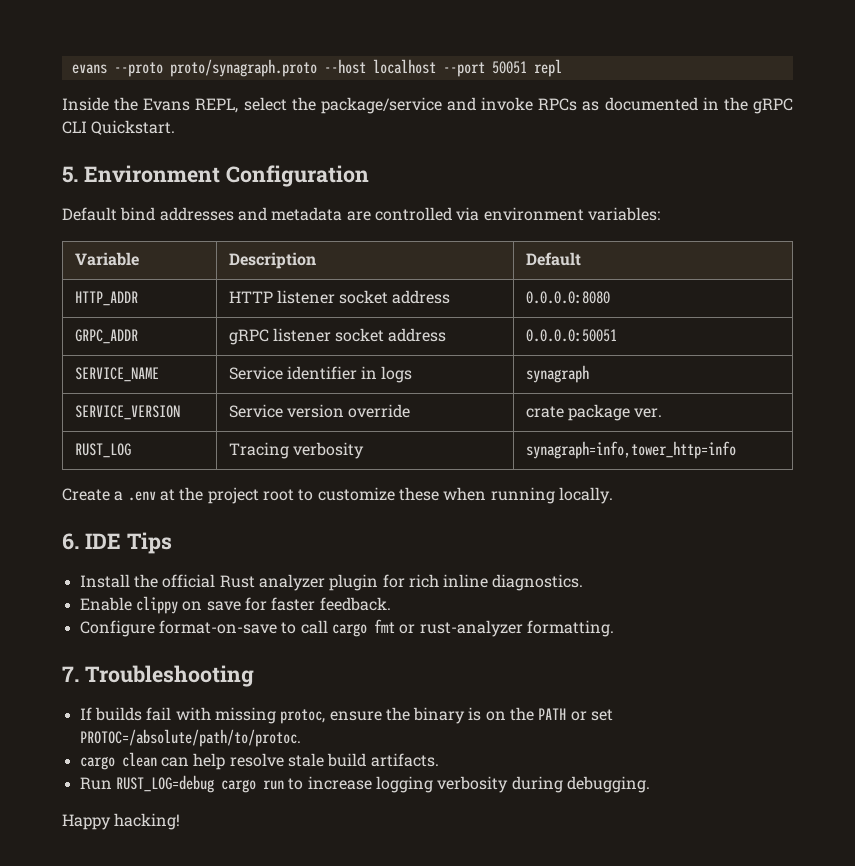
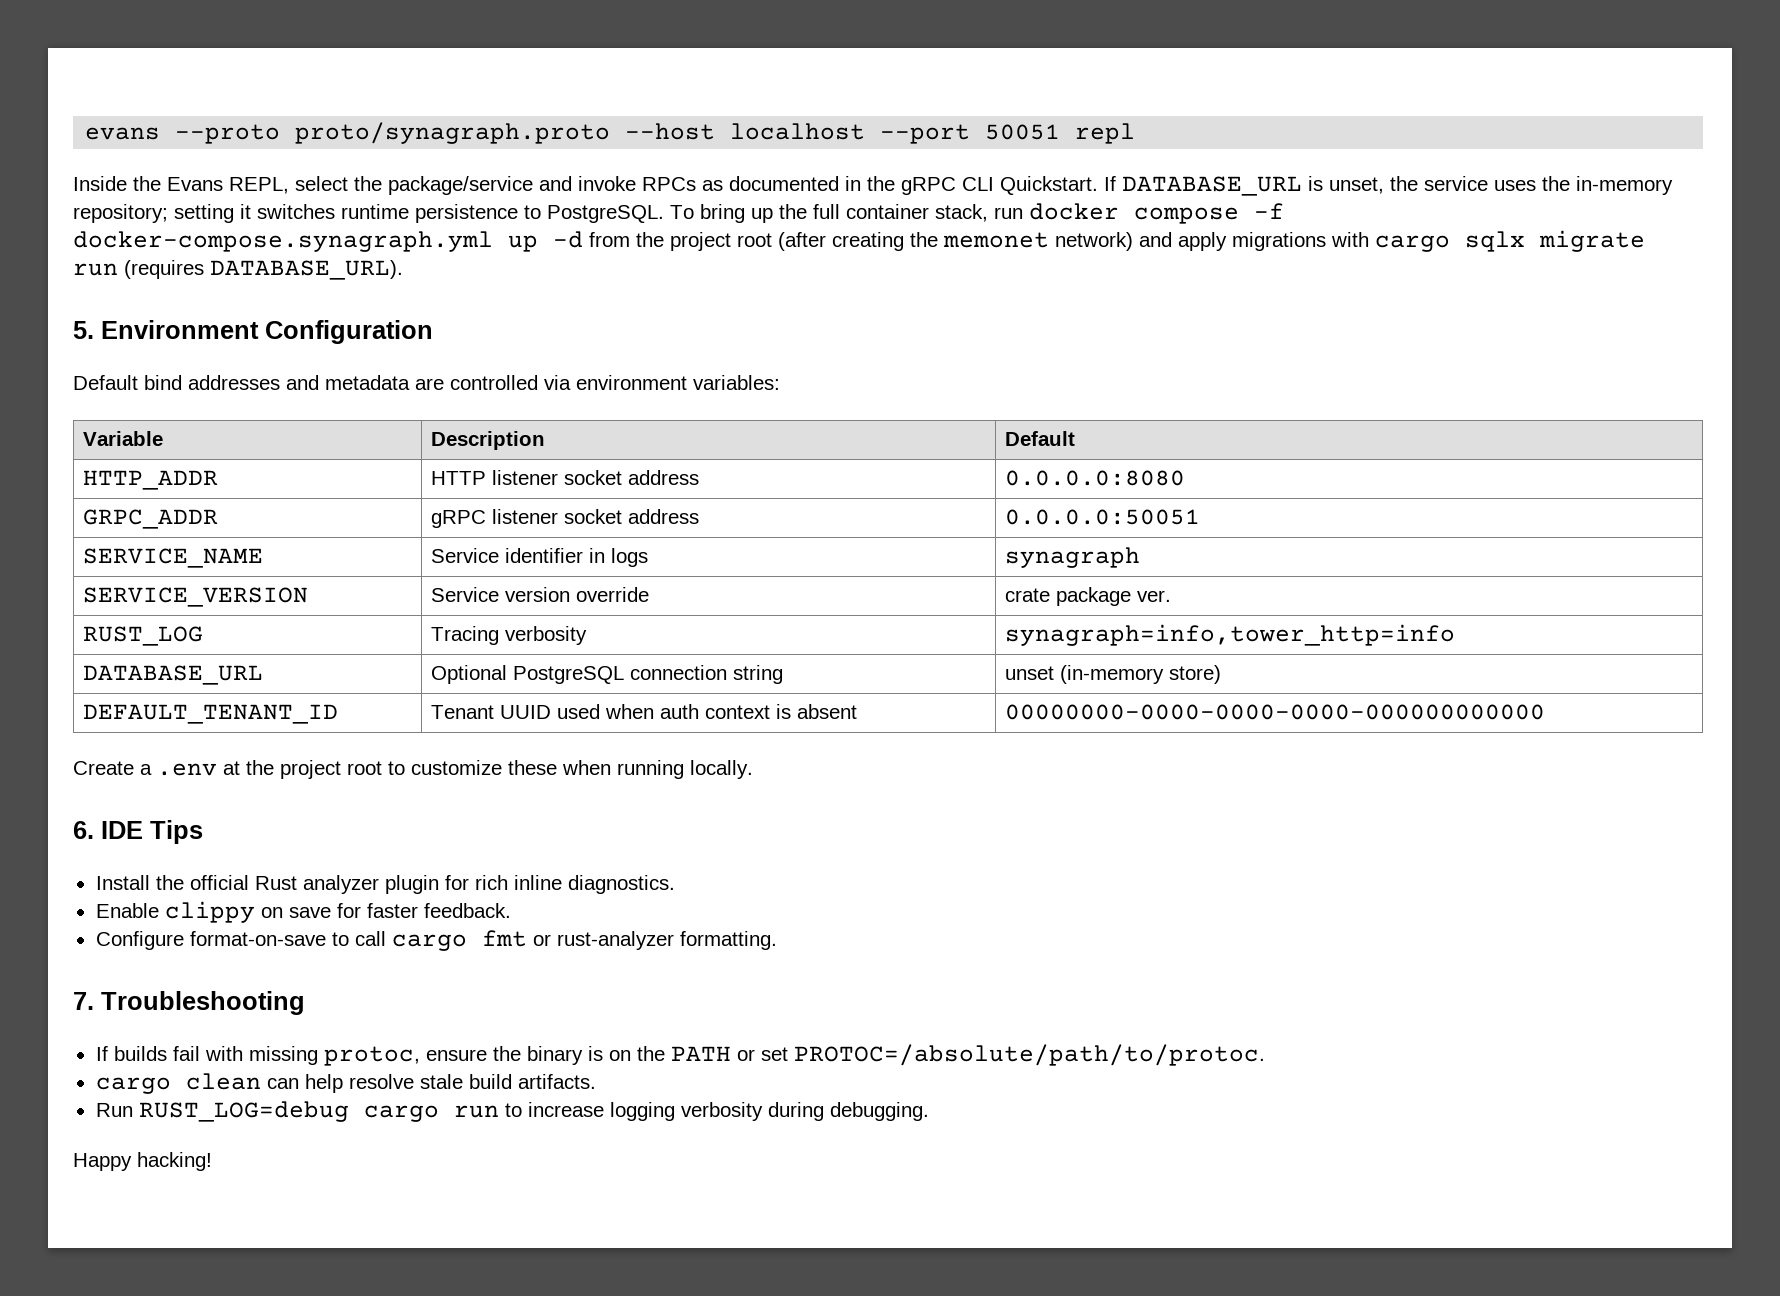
+ If DATABASE_URL is unset, the service uses the in-memory repository; setting it switches runtime persistence to PostgreSQL. To bring up the full container stack, run docker compose -f docker-compose.synagraph.yml up -d from the project root (after creating the memonet network) and apply migrations with cargo sqlx migrate run (requires DATABASE_URL).
+ DATABASE_URL | Optional PostgreSQL connection string | unset (in-memory store)
+ DEFAULT_TENANT_ID | Tenant UUID used when auth context is absent | 00000000-0000-0000-0000-000000000000

